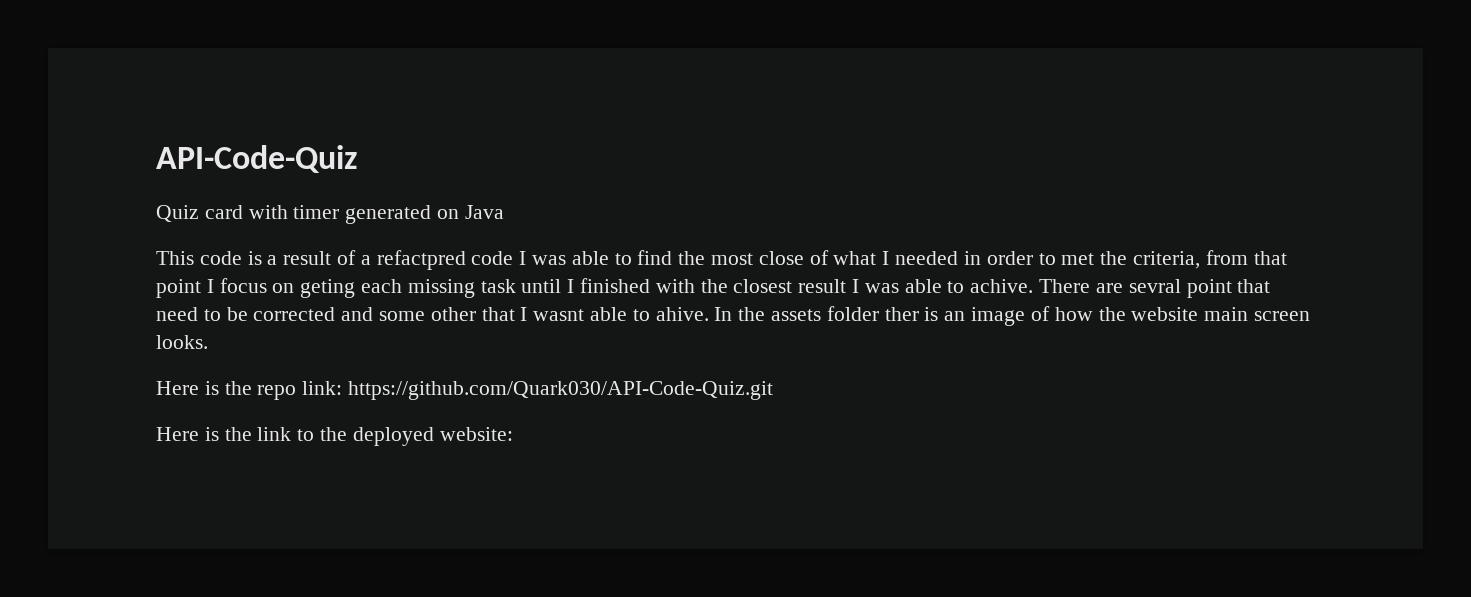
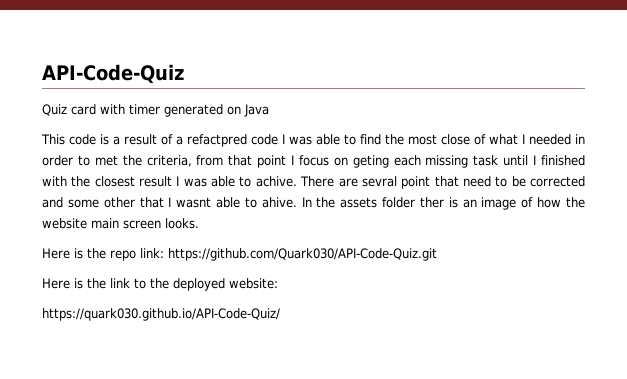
+ https://quark030.github.io/API-Code-Quiz/

